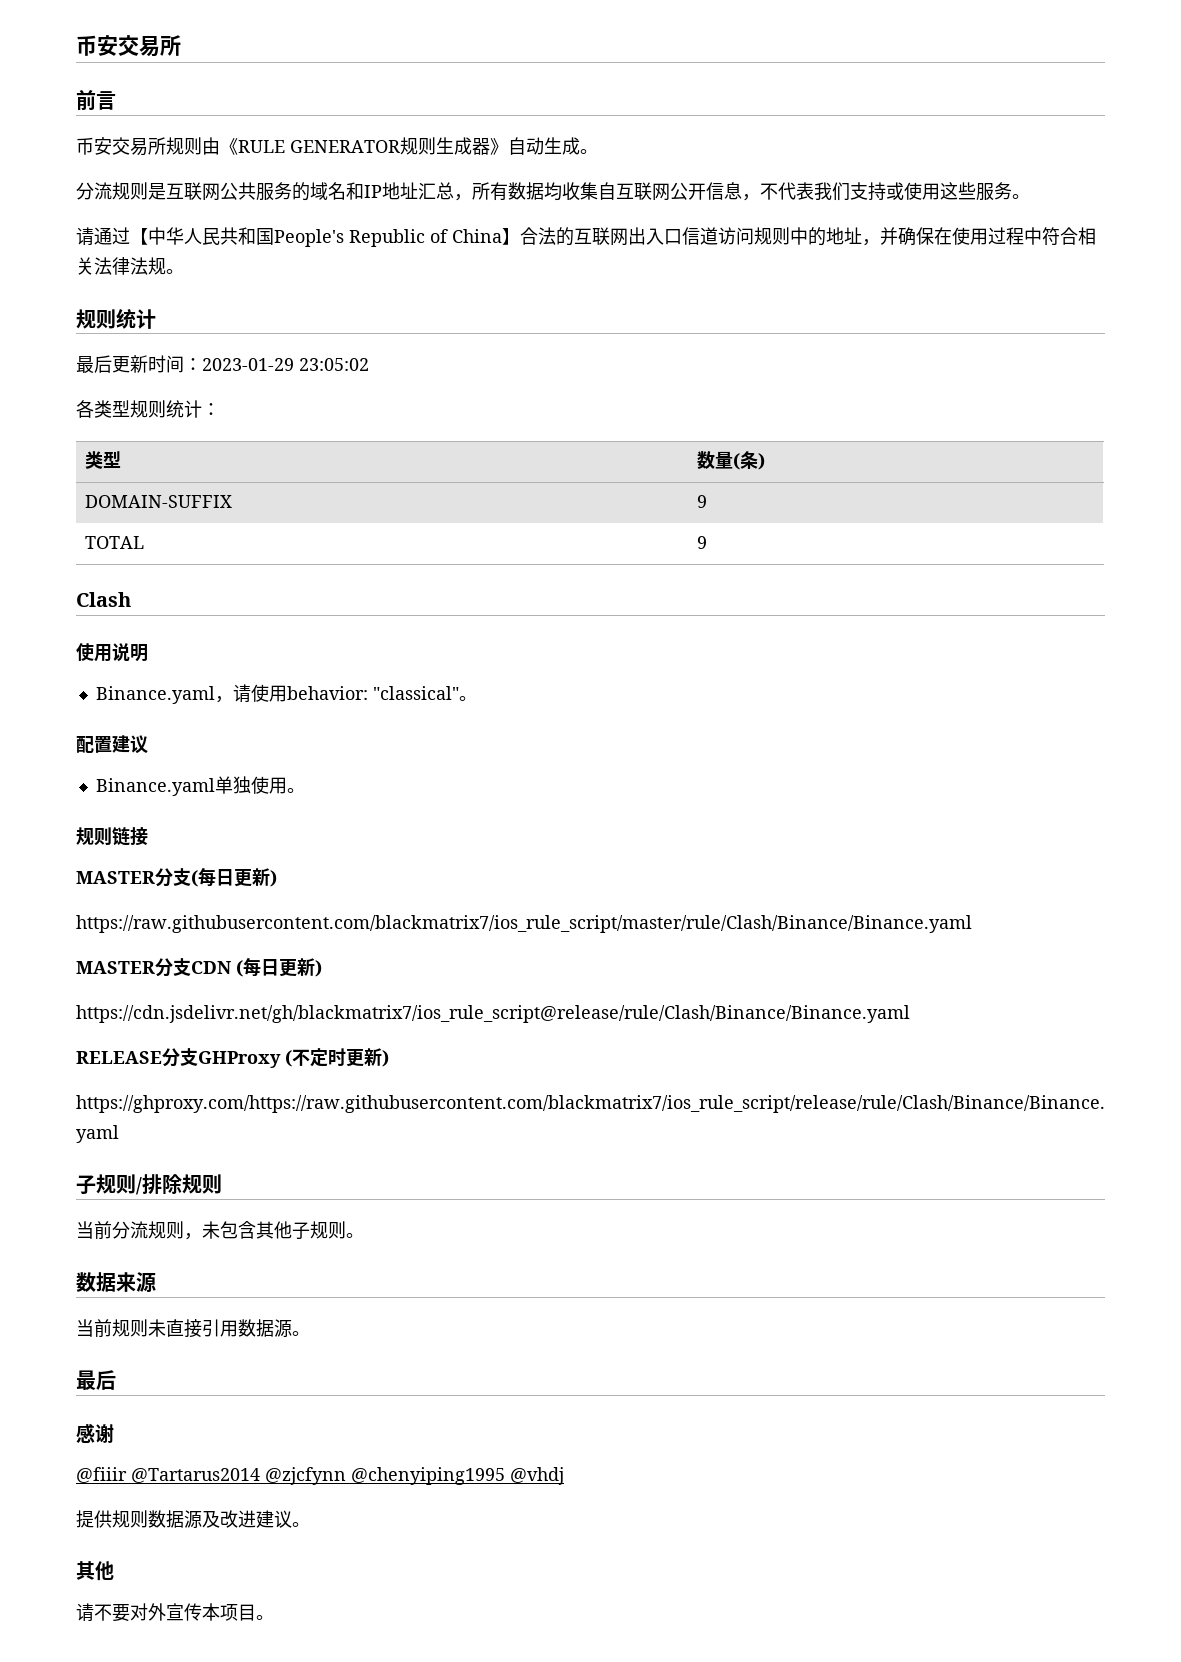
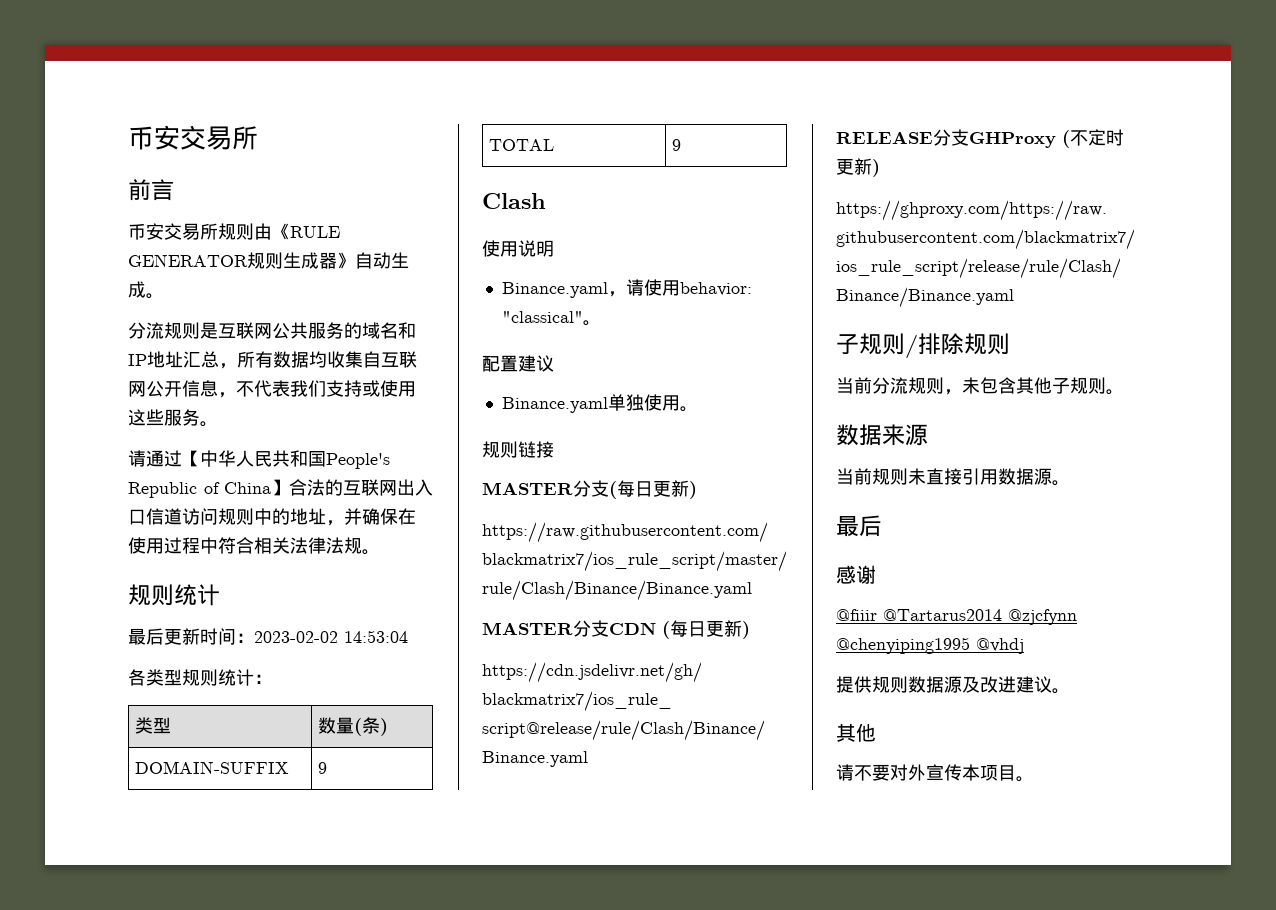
- 最后更新时间：2023-01-29 23:05:02
+ 最后更新时间：2023-02-02 14:53:04

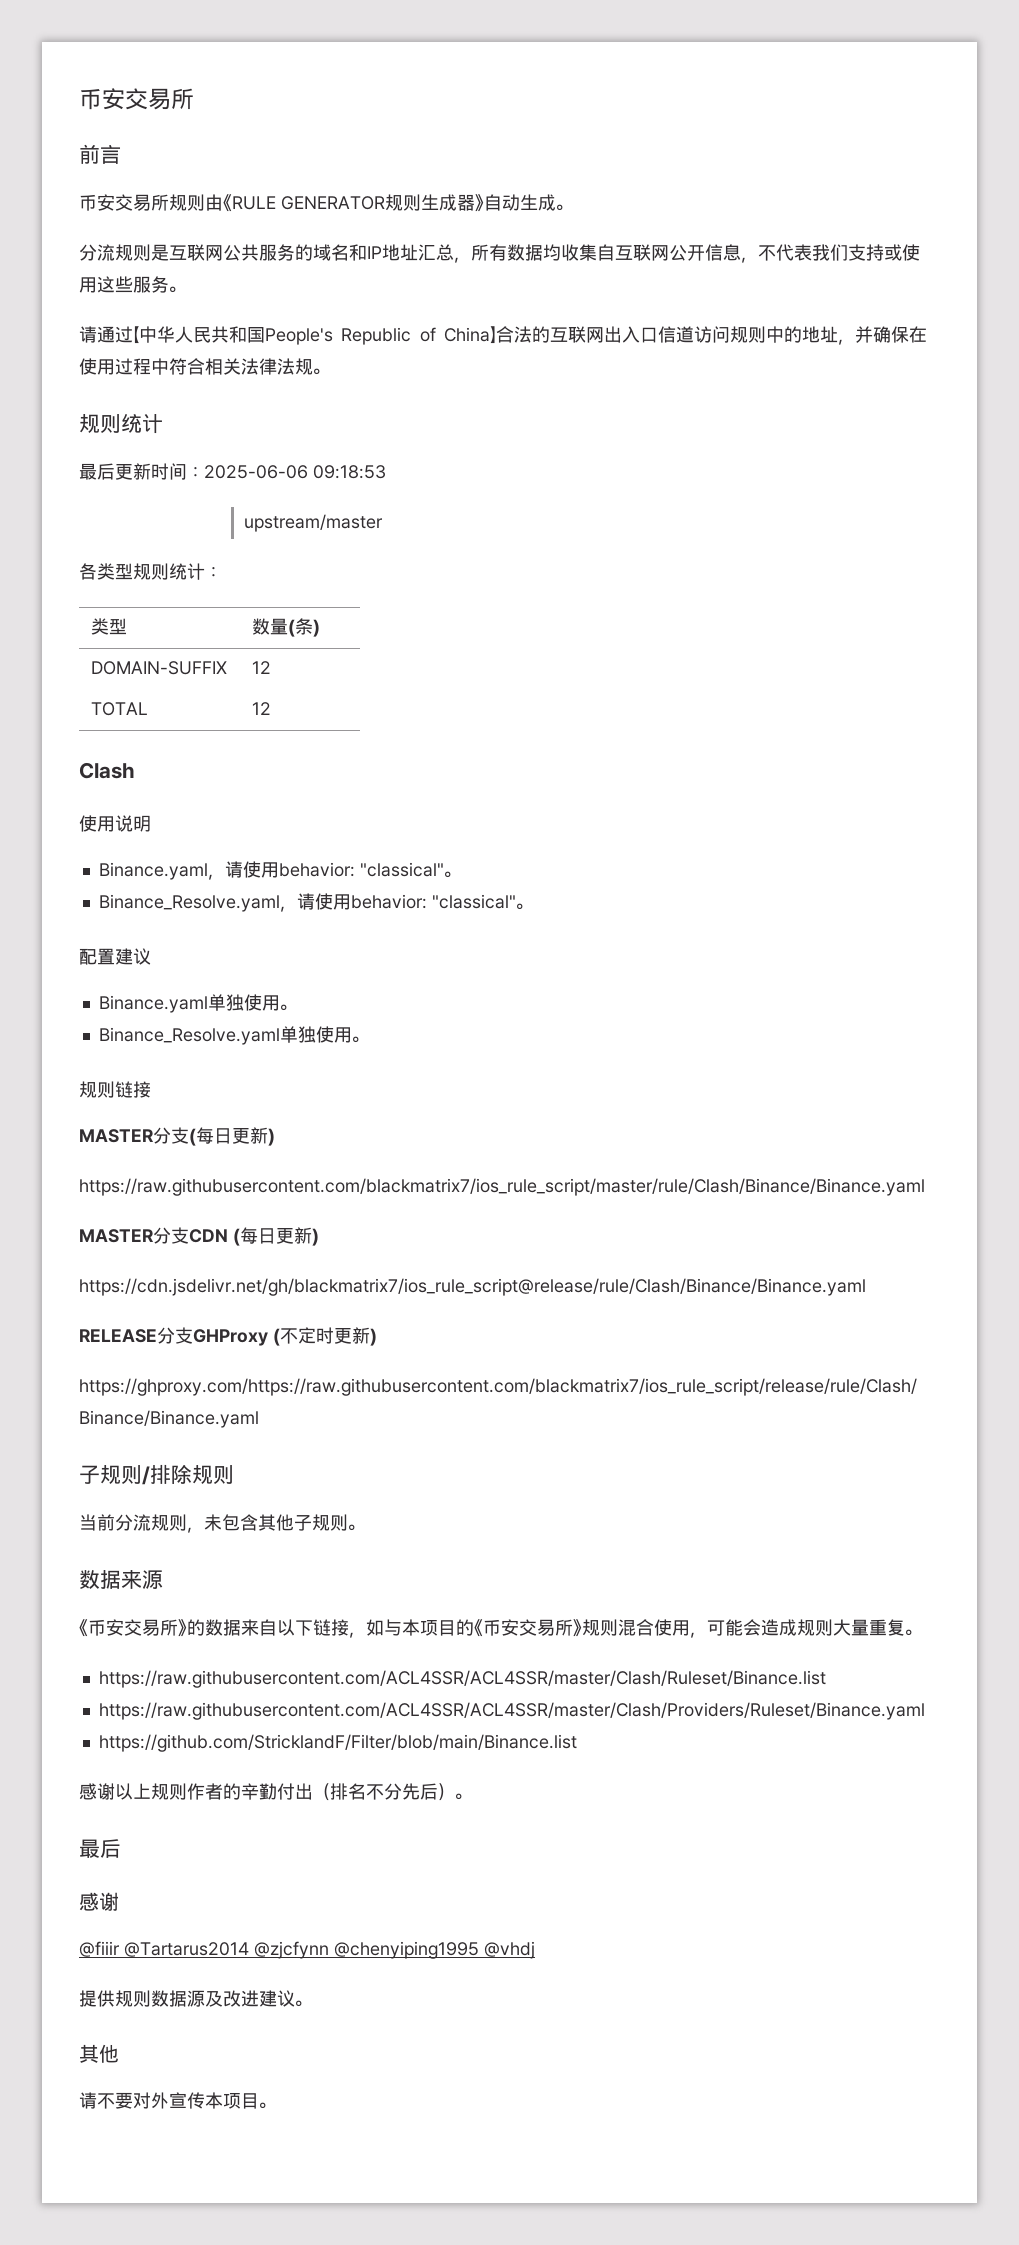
- 最后更新时间：2023-02-02 14:53:04
+ 最后更新时间：2025-06-06 09:18:53
+ upstream/master
- DOMAIN-SUFFIX | 9
+ DOMAIN-SUFFIX | 12
- TOTAL | 9
+ TOTAL | 12
+ Binance_Resolve.yaml，请使用behavior: "classical"。
+ Binance_Resolve.yaml单独使用。
- 当前规则未直接引用数据源。
+ 《币安交易所》的数据来自以下链接，如与本项目的《币安交易所》规则混合使用，可能会造成规则大量重复。
+ https://raw.githubusercontent.com/ACL4SSR/ACL4SSR/master/Clash/Ruleset/Binance.list
+ https://raw.githubusercontent.com/ACL4SSR/ACL4SSR/master/Clash/Providers/Ruleset/Binance.yaml
+ https://github.com/StricklandF/Filter/blob/main/Binance.list
+ 感谢以上规则作者的辛勤付出（排名不分先后）。

